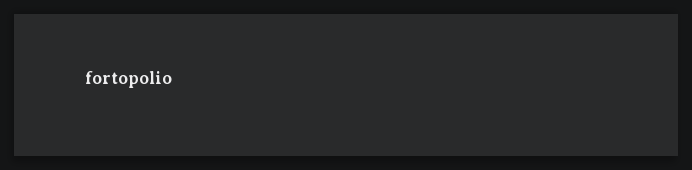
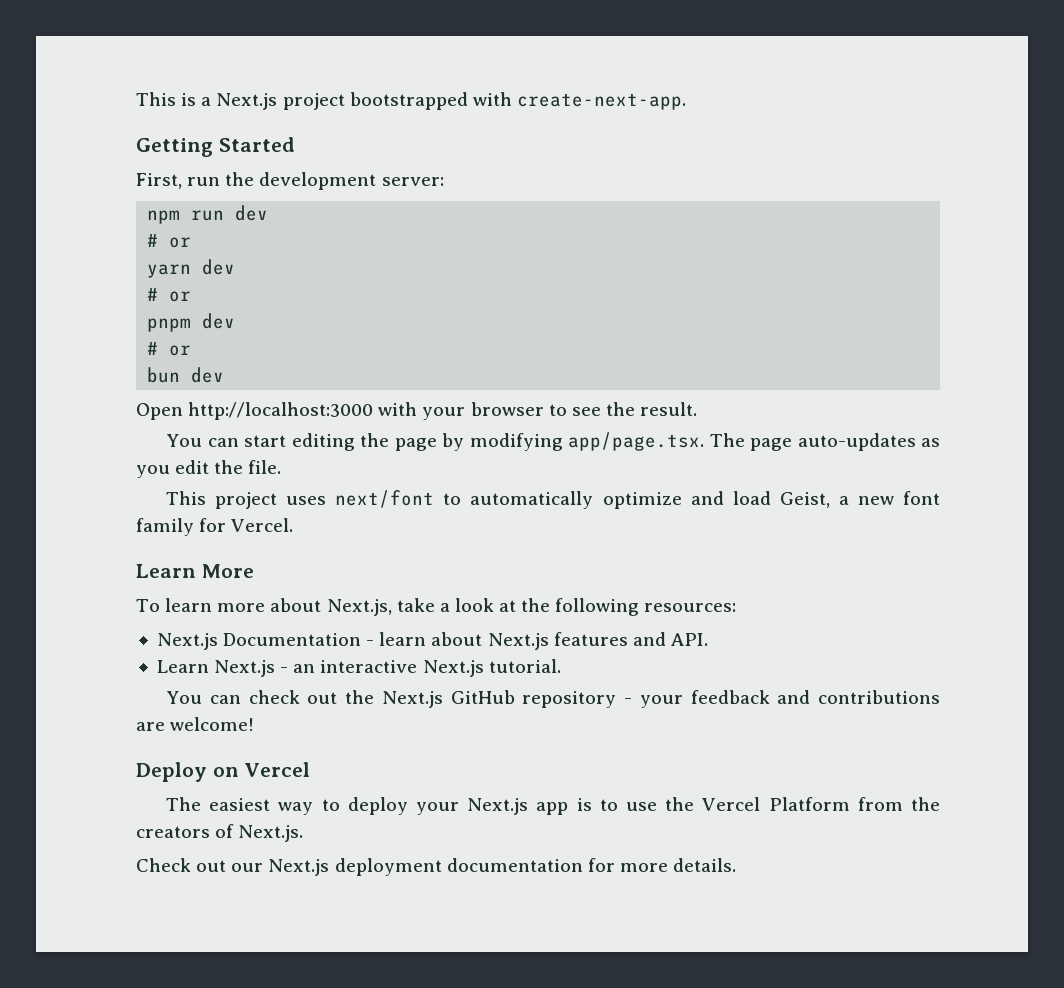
- fortopolio
+ This is a Next.js project bootstrapped with create-next-app.
+ Getting Started
+ First, run the development server:
+ npm run dev
+ # or
+ yarn dev
+ # or
+ pnpm dev
+ # or
+ bun dev
+ Open http://localhost:3000 with your browser to see the result.
+ You can start editing the page by modifying app/page.tsx. The page auto-updates as you edit the file.
+ This project uses next/font to automatically optimize and load Geist, a new font family for Vercel.
+ Learn More
+ To learn more about Next.js, take a look at the following resources:
+ Next.js Documentation - learn about Next.js features and API.
+ Learn Next.js - an interactive Next.js tutorial.
+ You can check out the Next.js GitHub repository - your feedback and contributions are welcome!
+ Deploy on Vercel
+ The easiest way to deploy your Next.js app is to use the Vercel Platform from the creators of Next.js.
+ Check out our Next.js deployment documentation for more details.

